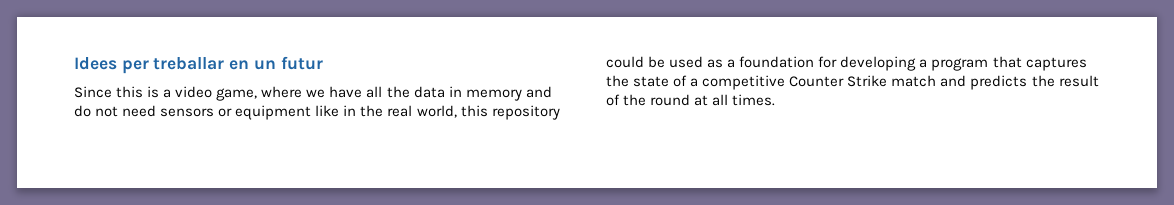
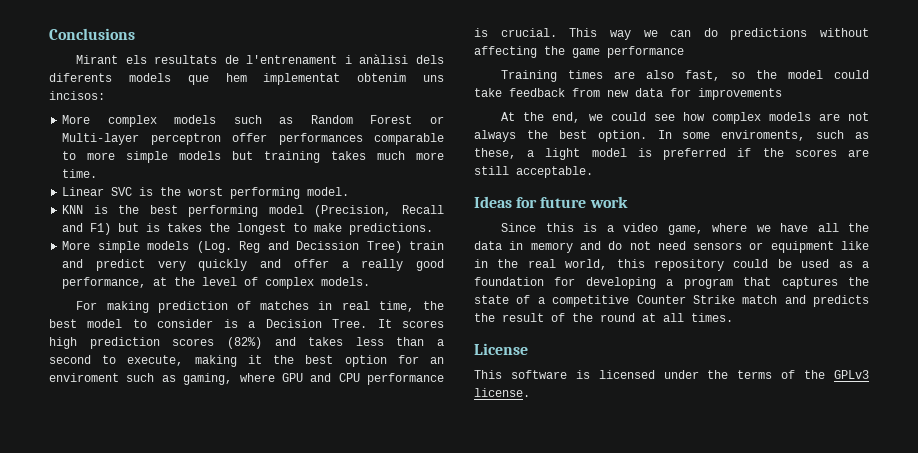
- Idees per treballar en un futur
+ Conclusions
+ Mirant els resultats de l'entrenament i anàlisi dels diferents models que hem implementat obtenim uns incisos:
+ More complex models such as Random Forest or Multi-layer perceptron offer performances comparable to more simple models but training takes much more time.
+ Linear SVC is the worst performing model.
+ KNN is the best performing model (Precision, Recall and F1) but is takes the longest to make predictions.
+ More simple models (Log. Reg and Decission Tree) train and predict very quickly and offer a really good performance, at the level of complex models.
+ For making prediction of matches in real time, the best model to consider is a Decision Tree. It scores high prediction scores (82%) and takes less than a second to execute, making it the best option for an enviroment such as gaming, where GPU and CPU performance is crucial. This way we can do predictions without affecting the game performance
+ Training times are also fast, so the model could take feedback from new data for improvements
+ At the end, we could see how complex models are not always the best option. In some enviroments, such as these, a light model is preferred if the scores are still acceptable.
+ Ideas for future work
+ License
+ This software is licensed under the terms of the GPLv3 license.

